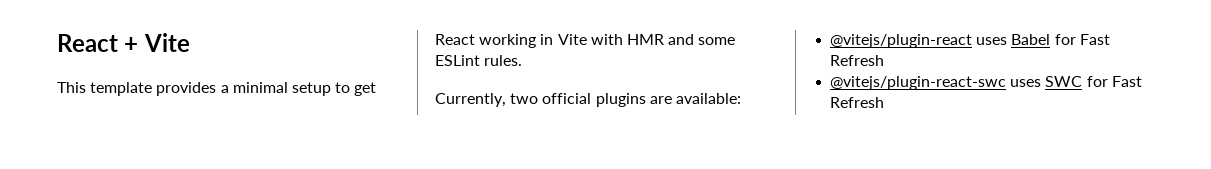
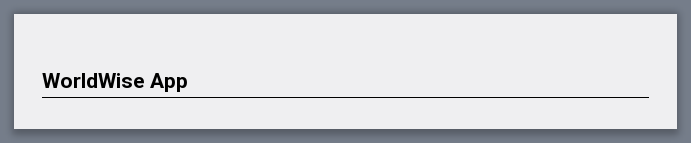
- React + Vite
- This template provides a minimal setup to get React working in Vite with HMR and some ESLint rules.
- Currently, two official plugins are available:
- @vitejs/plugin-react uses Babel for Fast Refresh
- @vitejs/plugin-react-swc uses SWC for Fast Refresh
+ WorldWise App

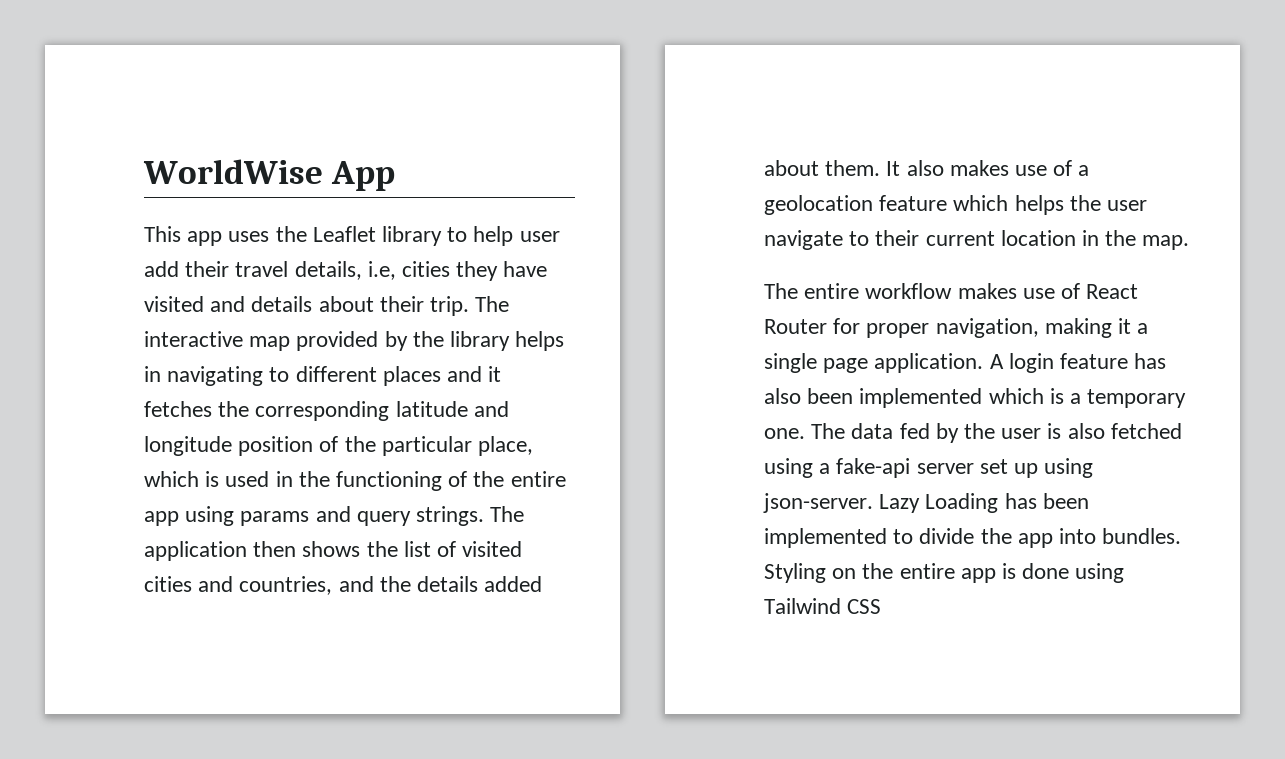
+ This app uses the Leaflet library to help user add their travel details, i.e, cities they have visited and details about their trip. The interactive map provided by the library helps in navigating to different places and it fetches the corresponding latitude and longitude position of the particular place, which is used in the functioning of the entire app using params and query strings. The application then shows the list of visited cities and countries, and the details added about them. It also makes use of a geolocation feature which helps the user navigate to their current location in the map.
+ The entire workflow makes use of React Router for proper navigation, making it a single page application. A login feature has also been implemented which is a temporary one. The data fed by the user is also fetched using a fake-api server set up using json-server. Lazy Loading has been implemented to divide the app into bundles. Styling on the entire app is done using Tailwind CSS

